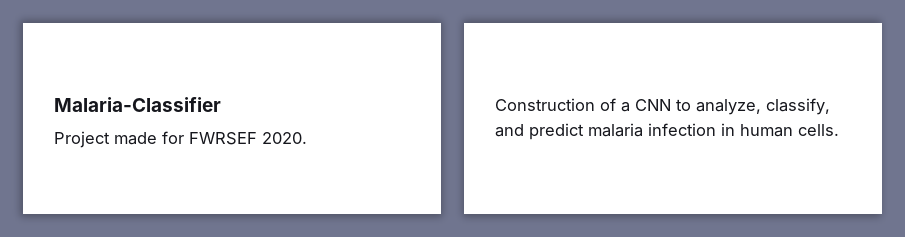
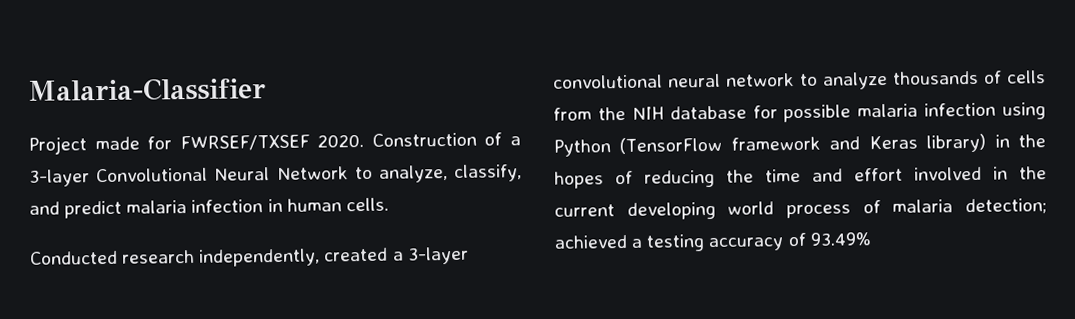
- Project made for FWRSEF 2020.
+ Project made for FWRSEF/TXSEF 2020.
- Construction of a CNN to analyze, classify, and predict malaria infection in human cells.
+ Construction of a 3-layer Convolutional Neural Network to analyze, classify, and predict malaria infection in human cells.
+ Conducted research independently, created a 3-layer convolutional neural network to analyze thousands of cells from the NIH database for possible malaria infection using Python (TensorFlow framework and Keras library) in the hopes of reducing the time and effort involved in the current developing world process of malaria detection; achieved a testing accuracy of 93.49%

